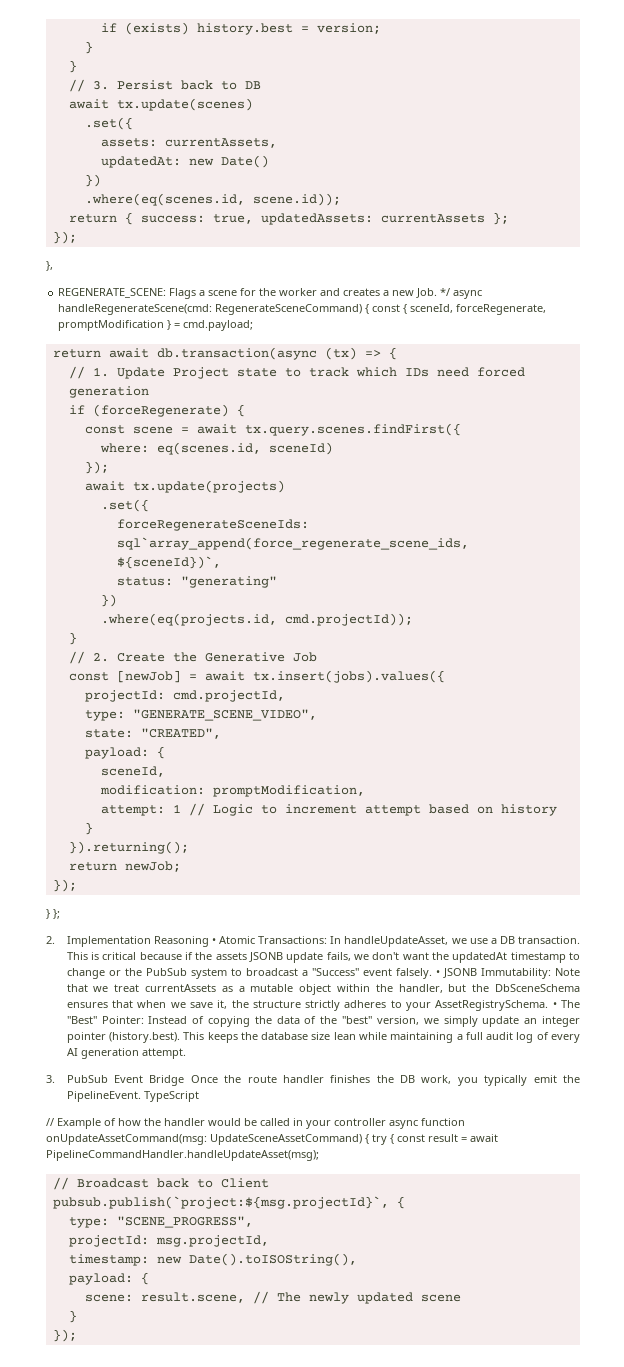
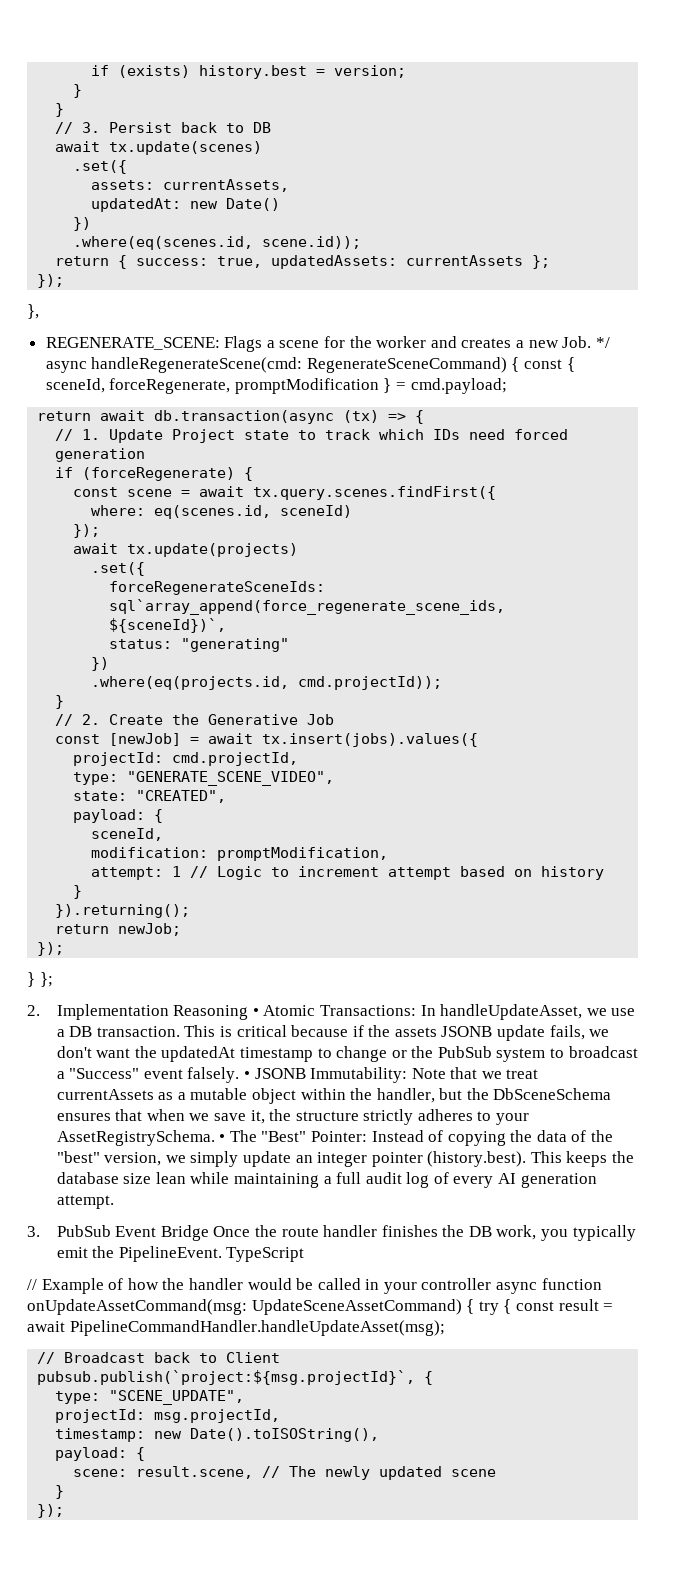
- type: "SCENE_PROGRESS",
+ type: "SCENE_UPDATE",

